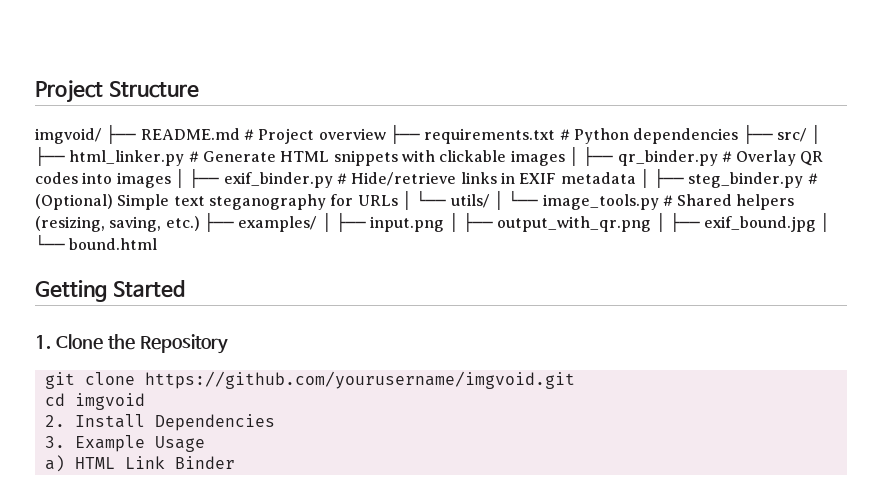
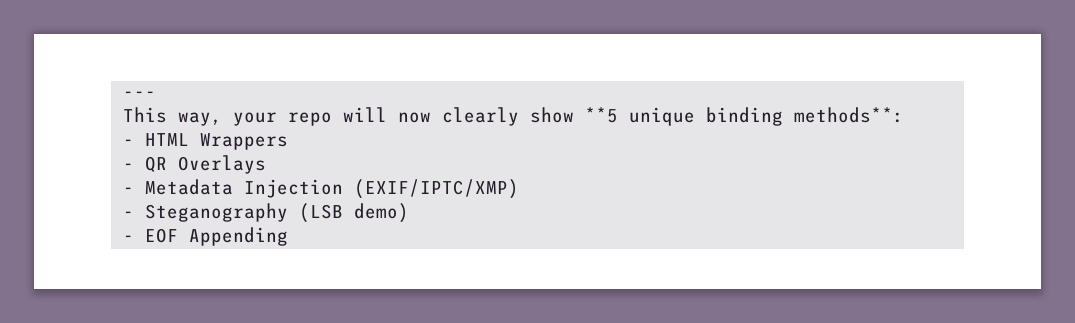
- Project Structure
- imgvoid/ ├── README.md # Project overview ├── requirements.txt # Python dependencies ├── src/ │ ├── html_linker.py # Generate HTML snippets with clickable images │ ├── qr_binder.py # Overlay QR codes into images │ ├── exif_binder.py # Hide/retrieve links in EXIF metadata │ ├── steg_binder.py # (Optional) Simple text steganography for URLs │ └── utils/ │ └── image_tools.py # Shared helpers (resizing, saving, etc.) ├── examples/ │ ├── input.png │ ├── output_with_qr.png │ ├── exif_bound.jpg │ └── bound.html
- Getting Started
- 1. Clone the Repository
- git clone https://github.com/yourusername/imgvoid.git
- cd imgvoid
- 2. Install Dependencies
- 3. Example Usage
- a) HTML Link Binder
+ ---
+ This way, your repo will now clearly show **5 unique binding methods**:
+ - HTML Wrappers
+ - QR Overlays
+ - Metadata Injection (EXIF/IPTC/XMP)
+ - Steganography (LSB demo)
+ - EOF Appending

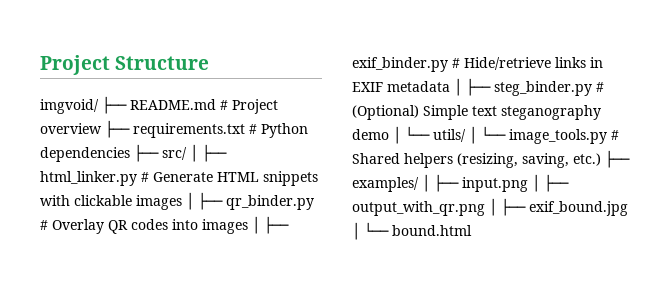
- ---
- This way, your repo will now clearly show **5 unique binding methods**:
- - HTML Wrappers
- - QR Overlays
- - Metadata Injection (EXIF/IPTC/XMP)
- - Steganography (LSB demo)
- - EOF Appending
+ Project Structure
+ imgvoid/ ├── README.md # Project overview ├── requirements.txt # Python dependencies ├── src/ │ ├── html_linker.py # Generate HTML snippets with clickable images │ ├── qr_binder.py # Overlay QR codes into images │ ├── exif_binder.py # Hide/retrieve links in EXIF metadata │ ├── steg_binder.py # (Optional) Simple text steganography demo │ └── utils/ │ └── image_tools.py # Shared helpers (resizing, saving, etc.) ├── examples/ │ ├── input.png │ ├── output_with_qr.png │ ├── exif_bound.jpg │ └── bound.html

